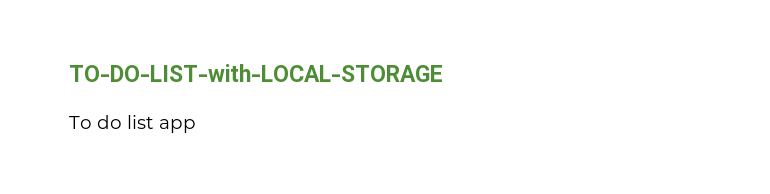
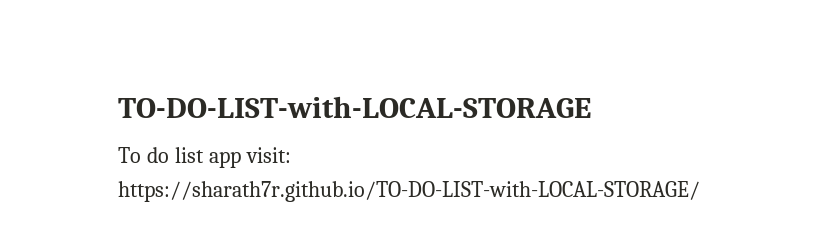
- To do list app
+ To do list app visit: https://sharath7r.github.io/TO-DO-LIST-with-LOCAL-STORAGE/

